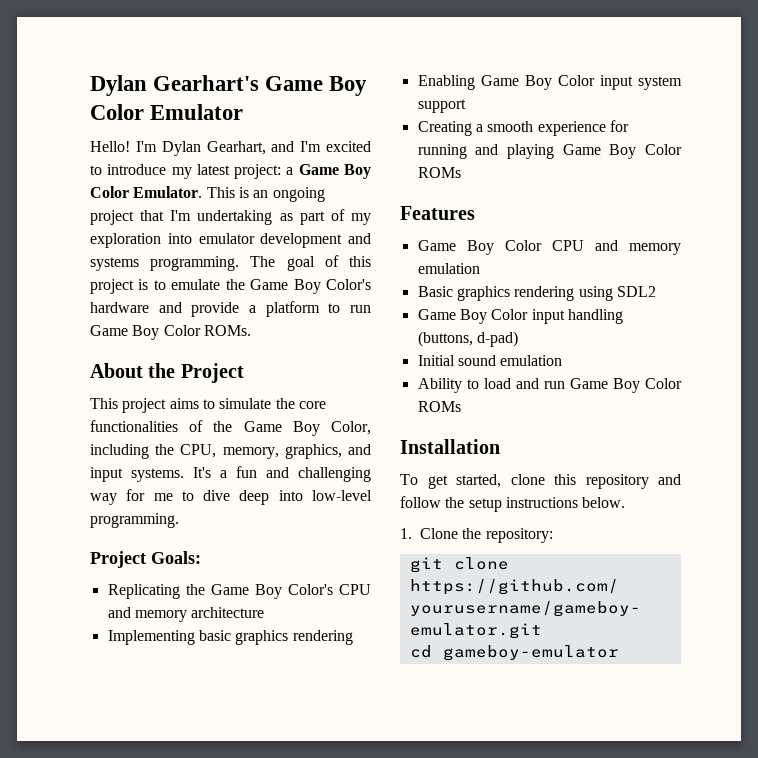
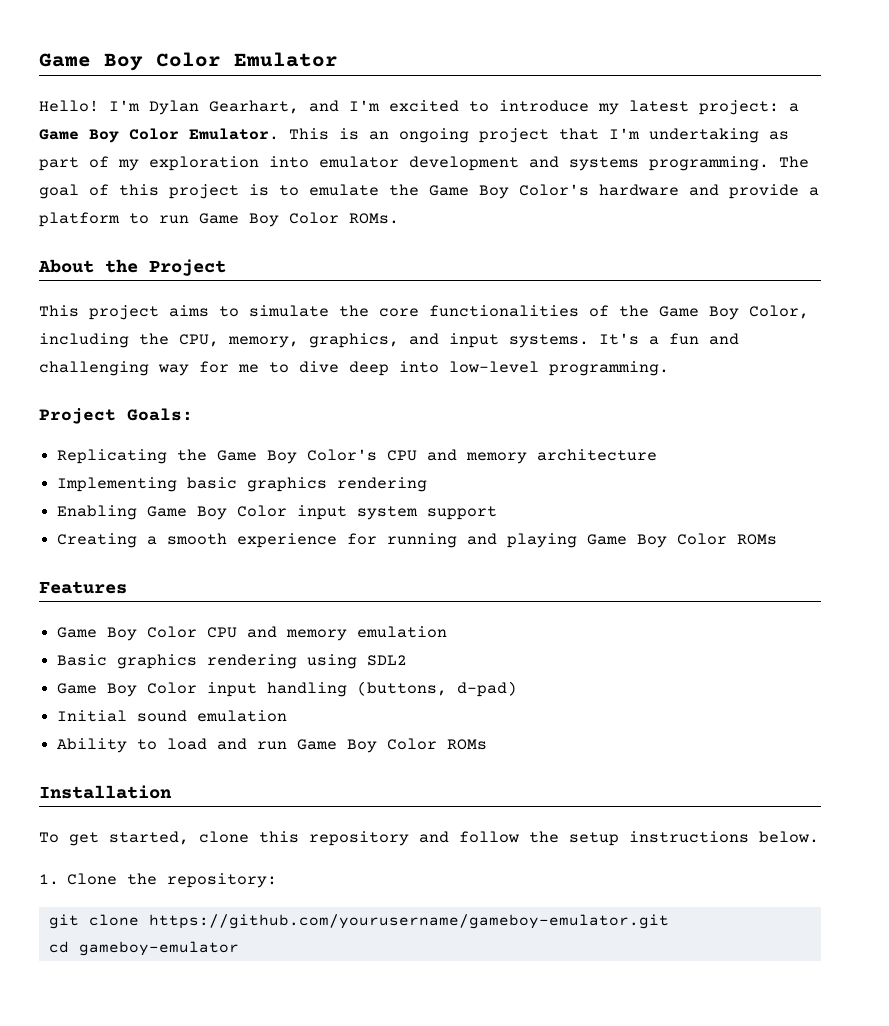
- Dylan Gearhart's Game Boy Color Emulator
+ Game Boy Color Emulator

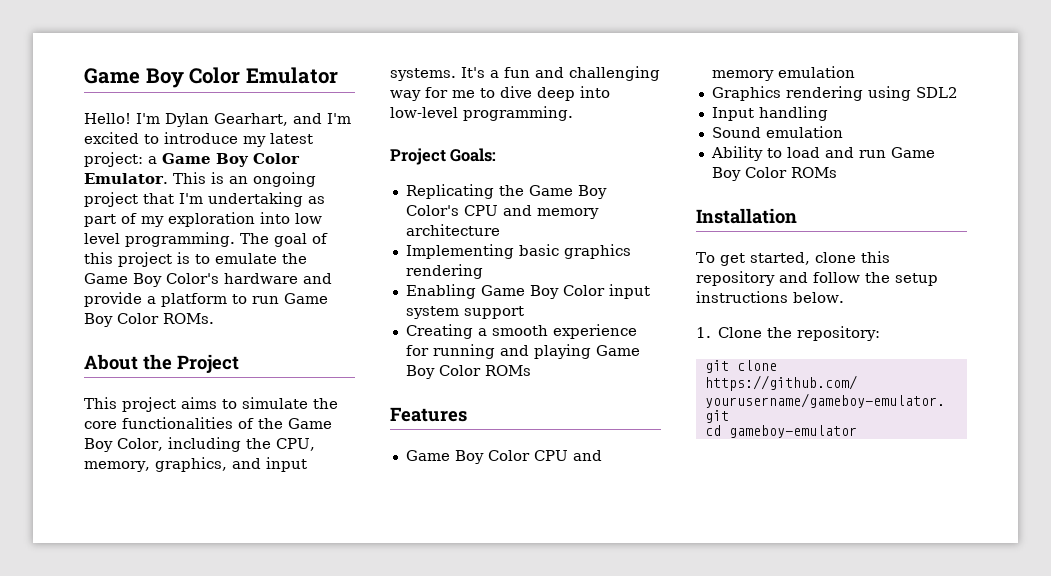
- This is an ongoing project that I'm undertaking as part of my exploration into emulator development and systems programming.
+ This is an ongoing project that I'm undertaking as part of my exploration into low level programming.
- Basic graphics rendering using SDL2
+ Graphics rendering using SDL2
- Game Boy Color input handling (buttons, d-pad)
- Initial sound emulation
+ Input handling
+ Sound emulation

